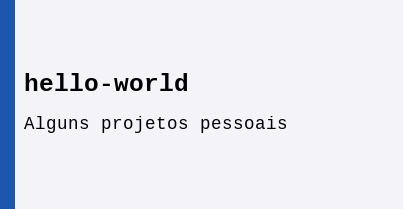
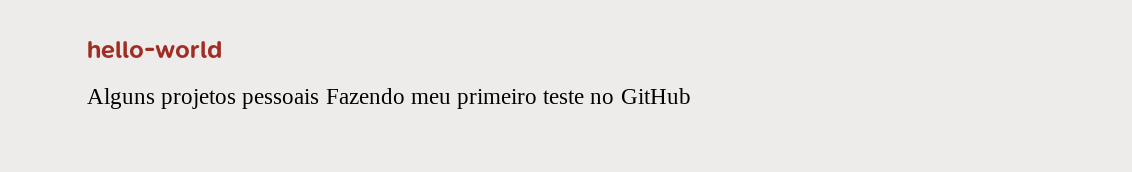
- Alguns projetos pessoais
+ Alguns projetos pessoais Fazendo meu primeiro teste no GitHub

